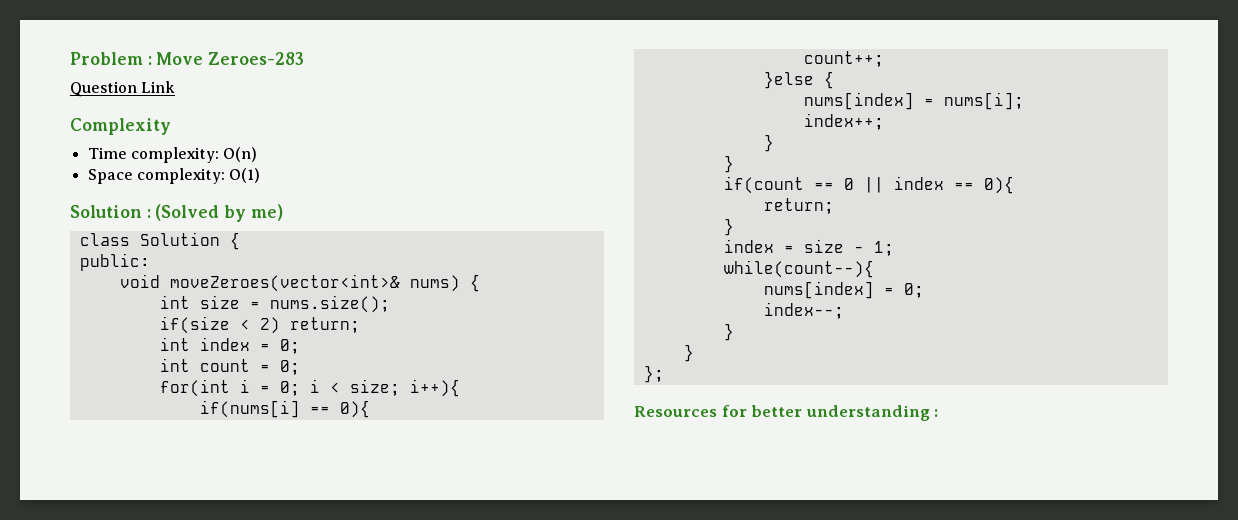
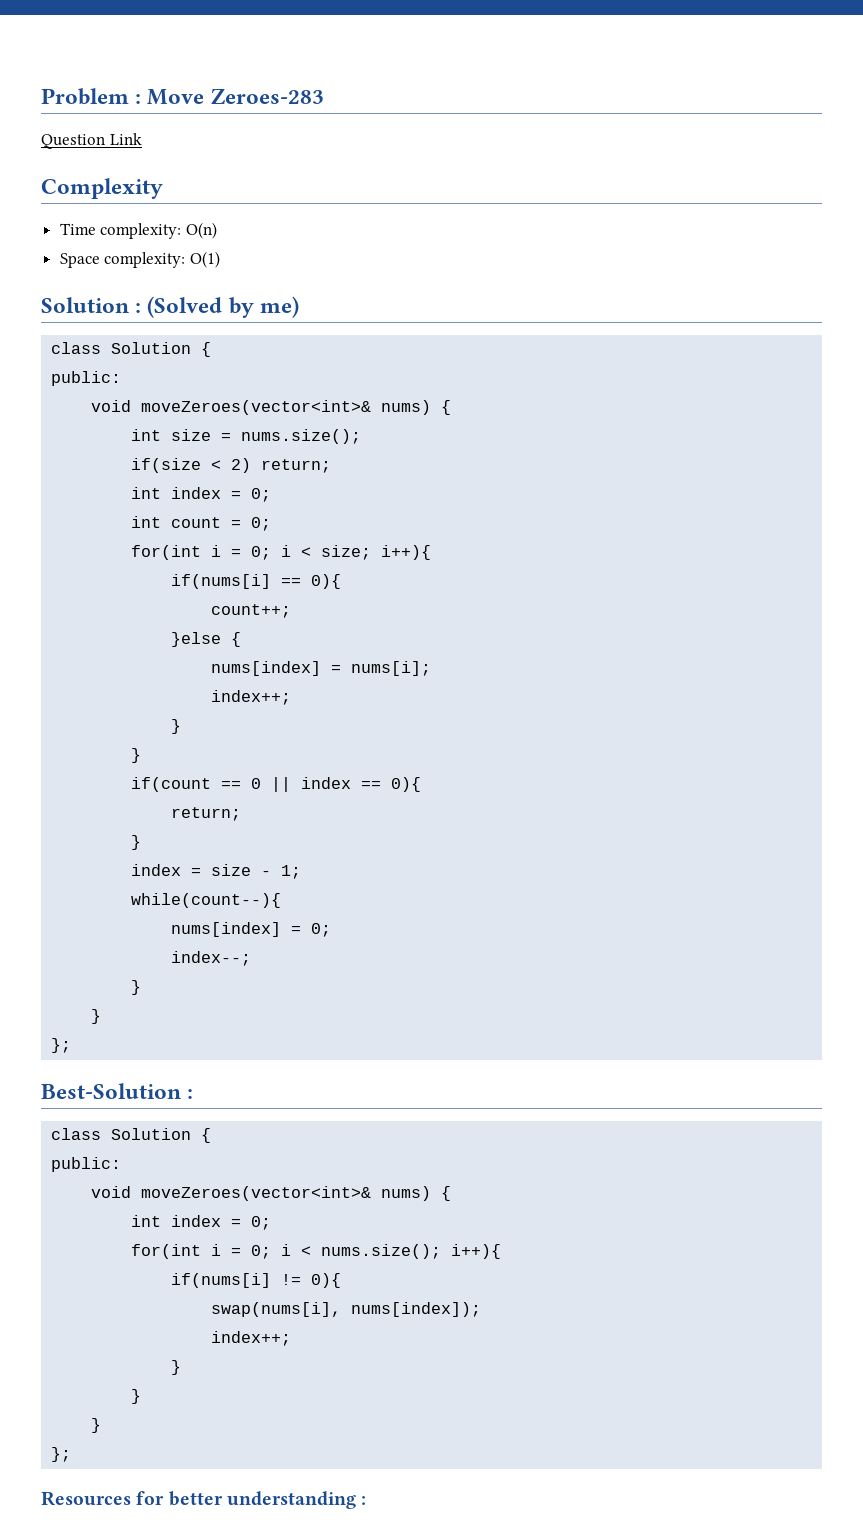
+ Best-Solution :
+ class Solution {
+ public:
+ void moveZeroes(vector<int>& nums) {
+ int index = 0;
+ for(int i = 0; i < nums.size(); i++){
+ if(nums[i] != 0){
+ swap(nums[i], nums[index]);
+ index++;
+ }
+ }
+ }
+ };

